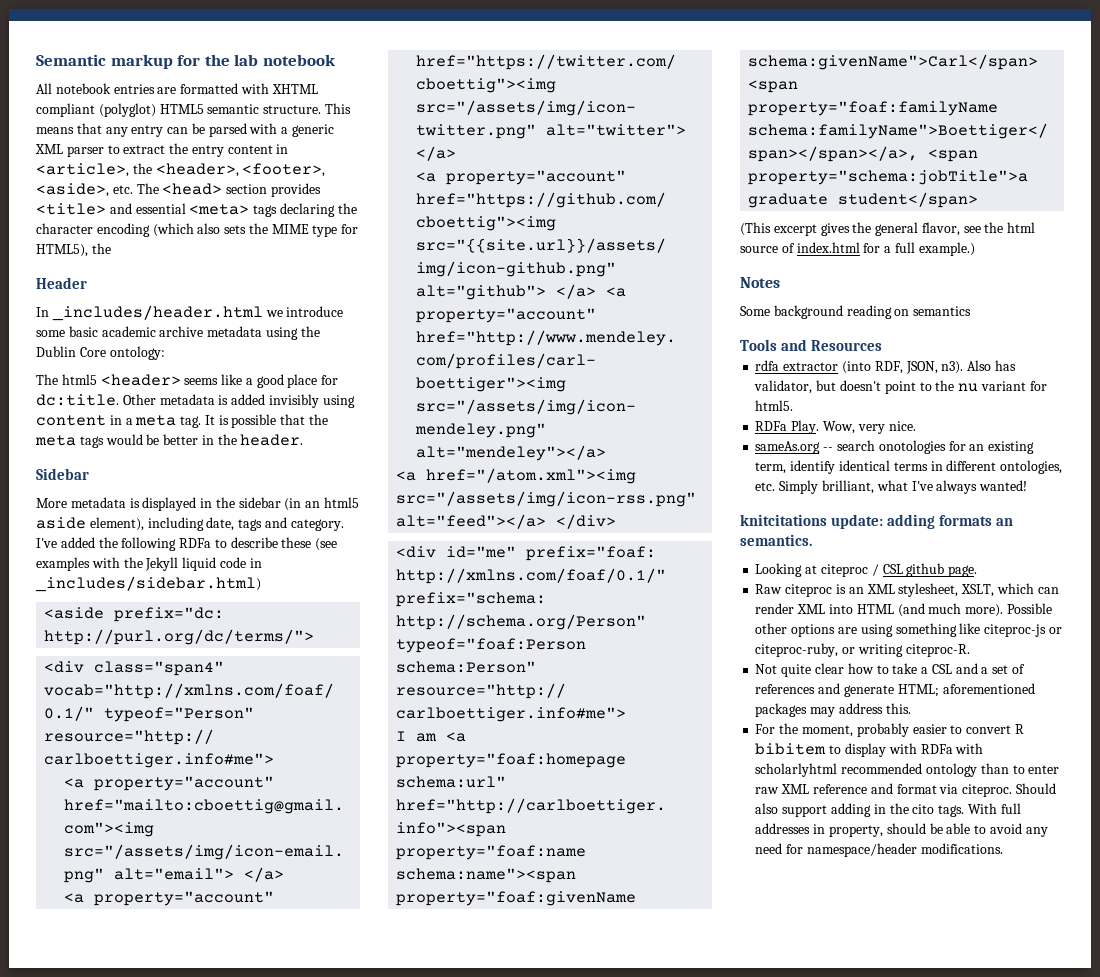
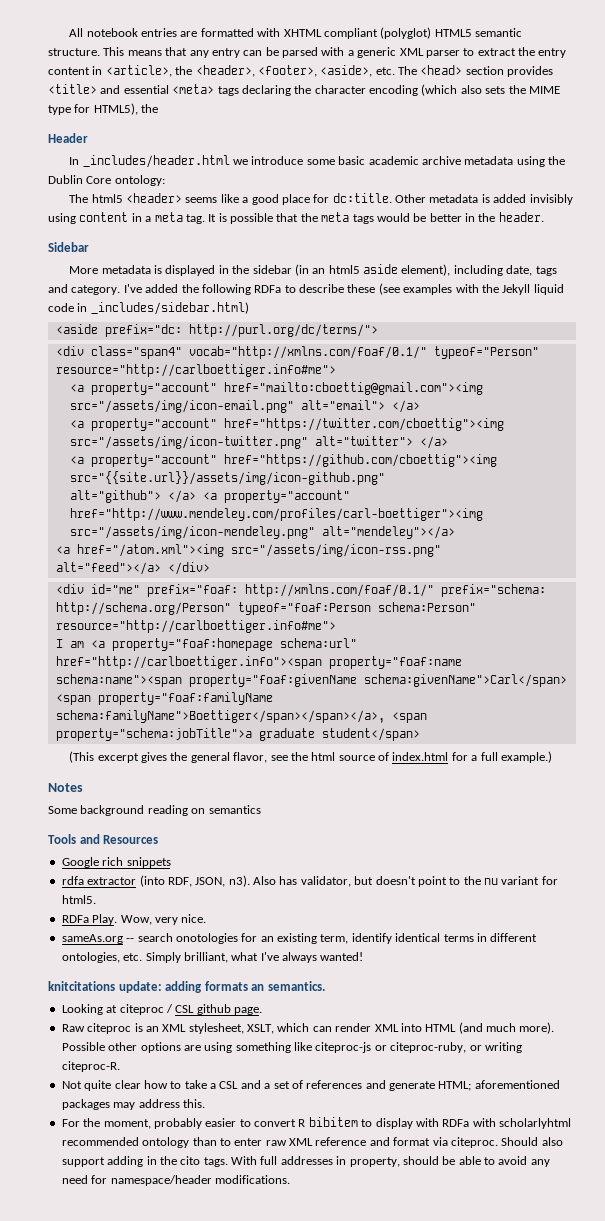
- Semantic markup for the lab notebook
+ Google rich snippets

